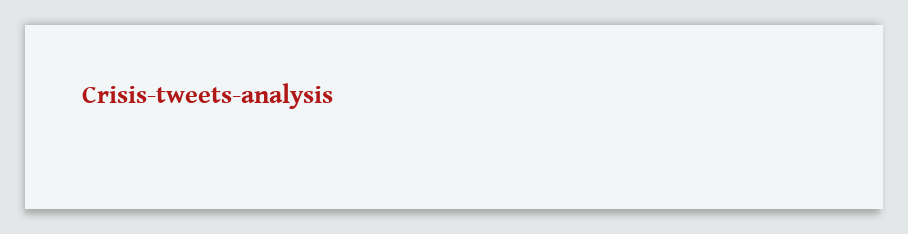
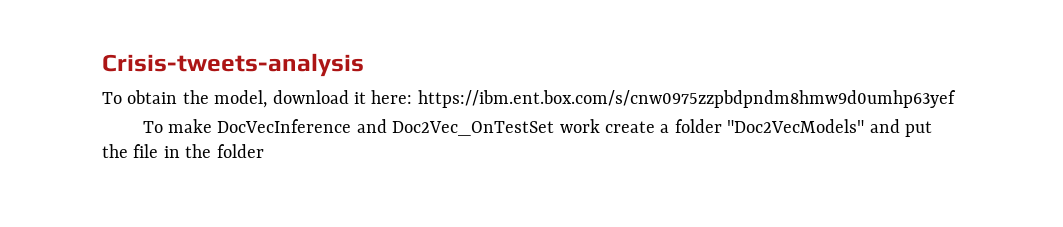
+ To obtain the model, download it here: https://ibm.ent.box.com/s/cnw0975zzpbdpndm8hmw9d0umhp63yef
+ To make DocVecInference and Doc2Vec_OnTestSet work create a folder "Doc2VecModels" and put the file in the folder

